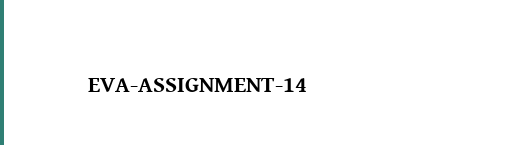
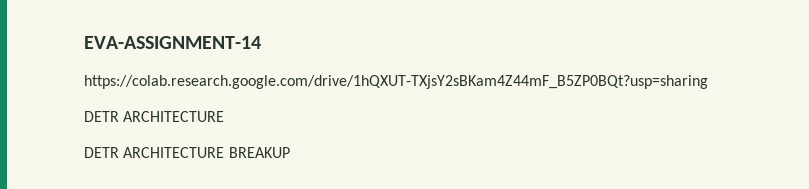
+ https://colab.research.google.com/drive/1hQXUT-TXjsY2sBKam4Z44mF_B5ZP0BQt?usp=sharing
+ DETR ARCHITECTURE
+ DETR ARCHITECTURE BREAKUP

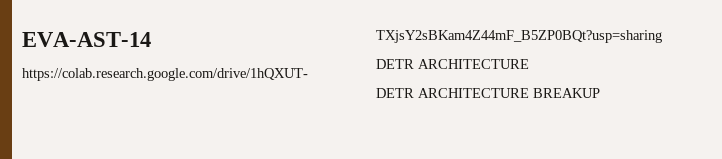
- EVA-ASSIGNMENT-14
+ EVA-AST-14

